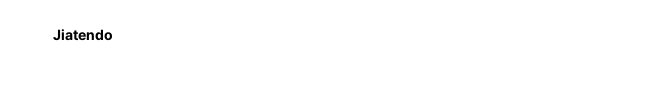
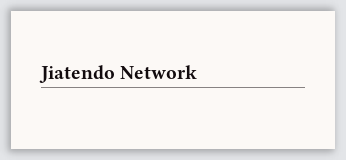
- Jiatendo
+ Jiatendo Network

